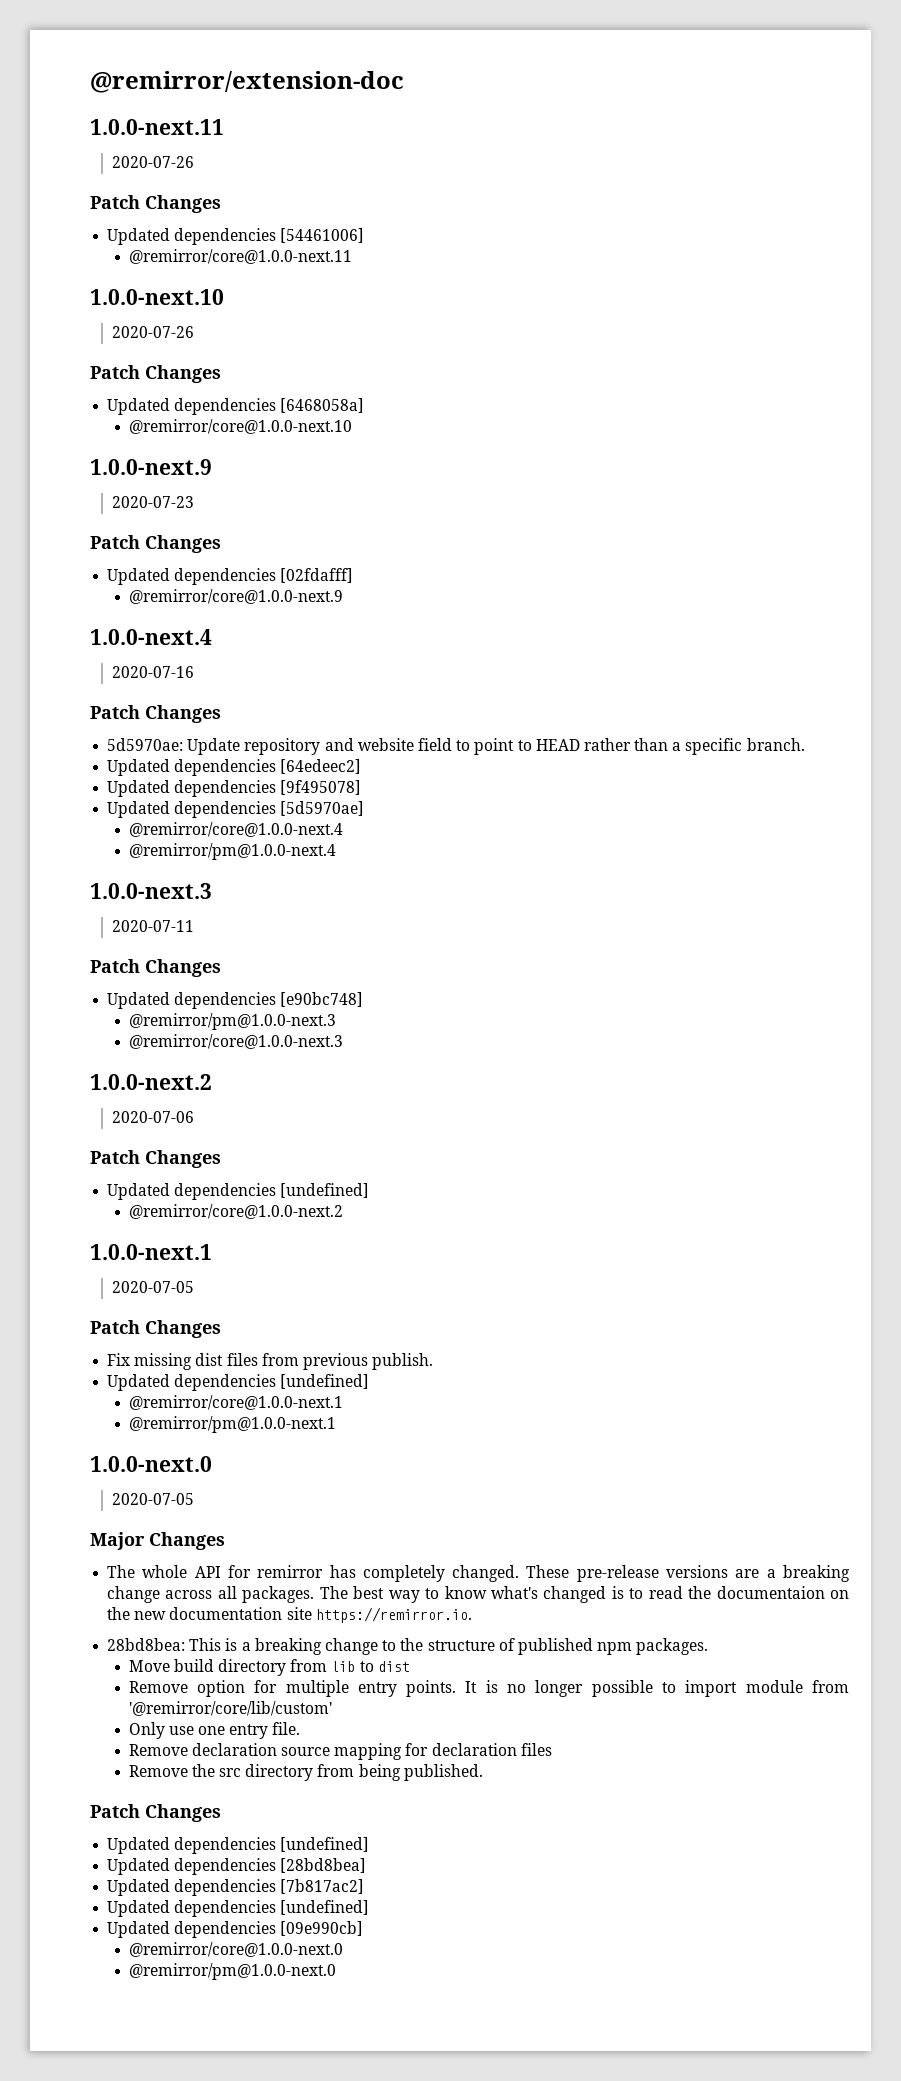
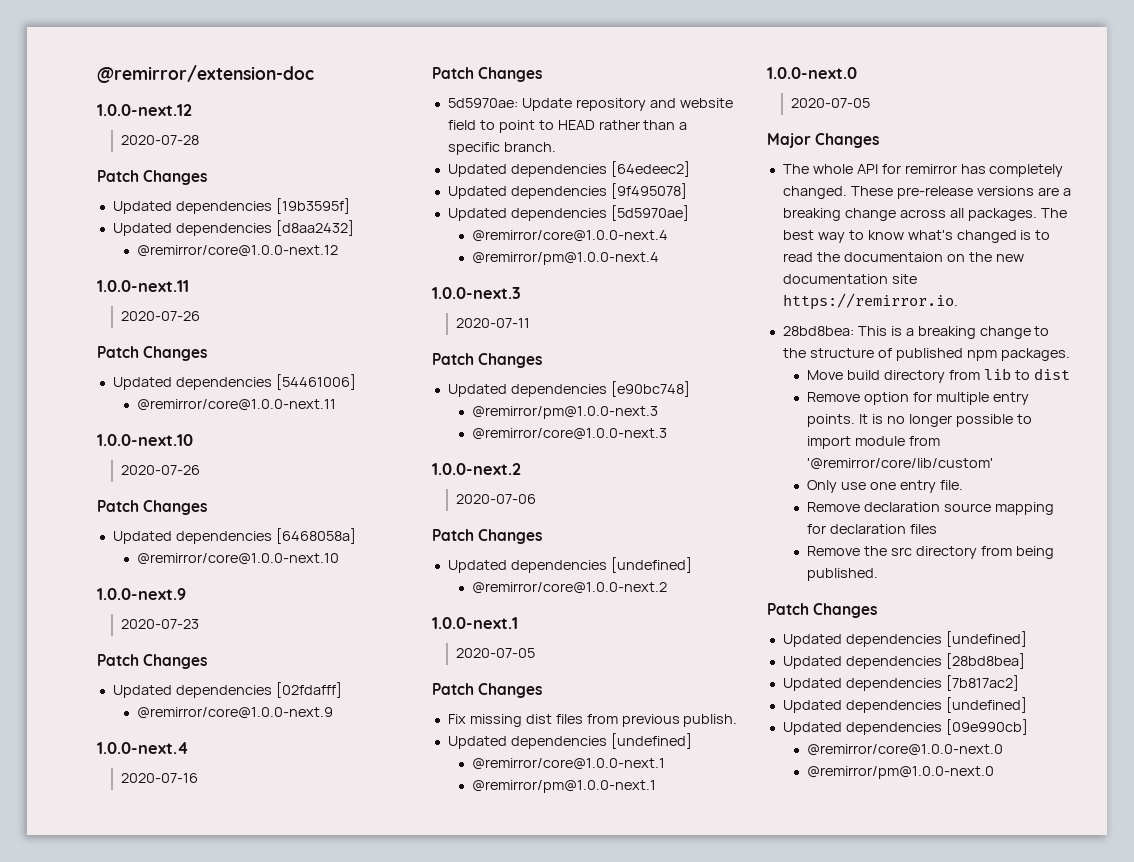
+ 1.0.0-next.12
+ 2020-07-28
+ Patch Changes
+ Updated dependencies [19b3595f]
+ Updated dependencies [d8aa2432]
+ @remirror/core@1.0.0-next.12

